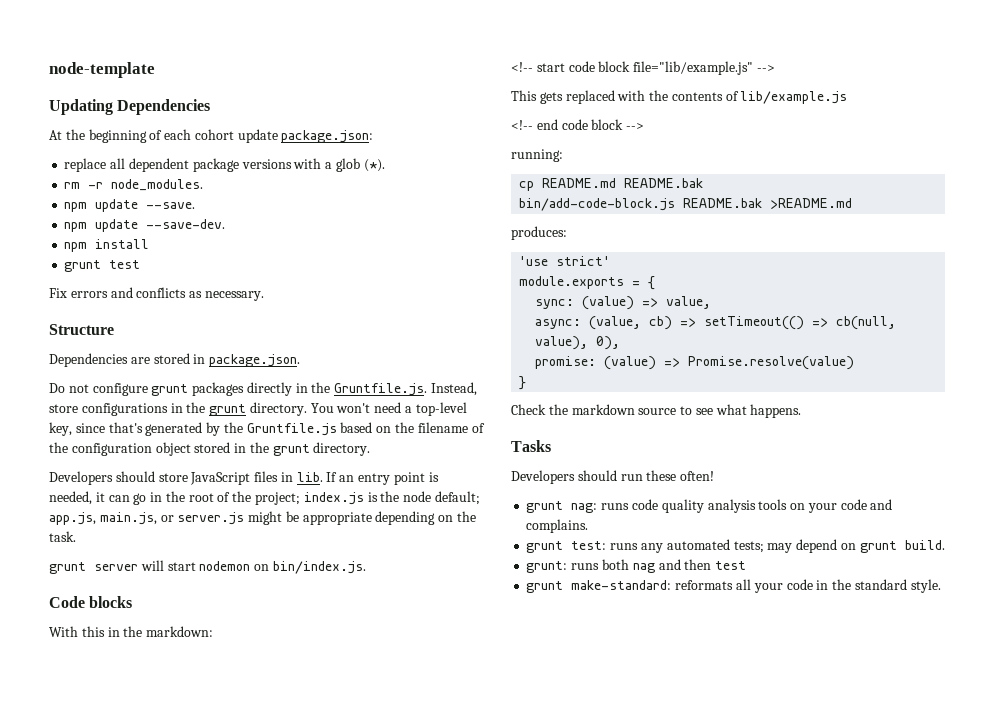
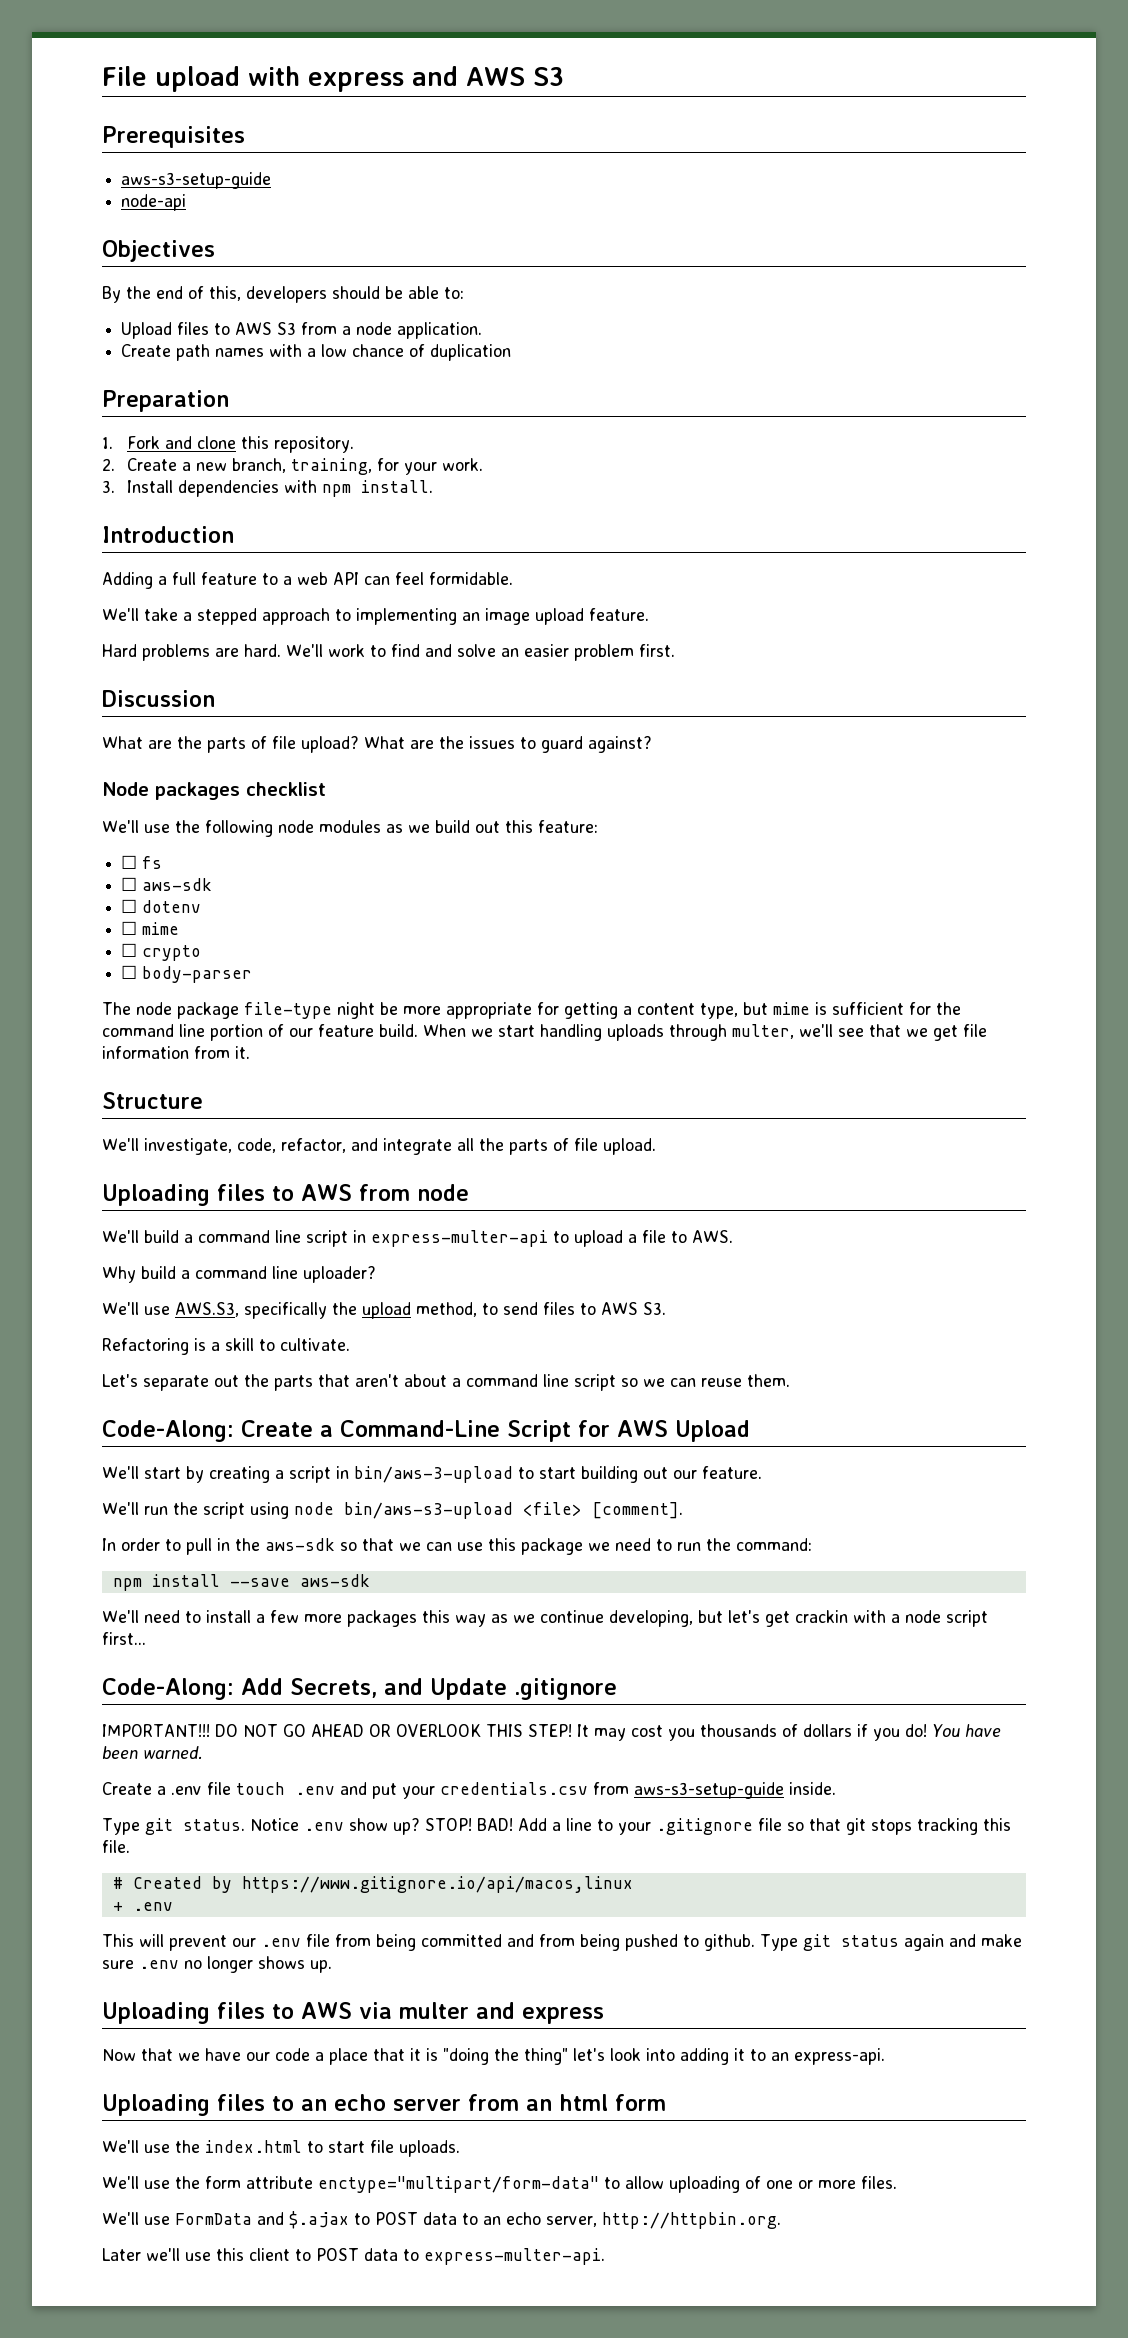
- node-template
- Updating Dependencies
- At the beginning of each cohort update package.json:
- replace all dependent package versions with a glob (*).
- rm -r node_modules.
- npm update --save.
- npm update --save-dev.
- npm install
- grunt test
- Fix errors and conflicts as necessary.
+ File upload with express and AWS S3
+ Prerequisites
+ aws-s3-setup-guide
+ node-api
+ Objectives
+ By the end of this, developers should be able to:
+ Upload files to AWS S3 from a node application.
+ Create path names with a low chance of duplication
+ Preparation
+ 1. Fork and clone this repository.
+ 2. Create a new branch, training, for your work.
+ 3. Install dependencies with npm install.
+ Introduction
+ Adding a full feature to a web API can feel formidable.
+ We'll take a stepped approach to implementing an image upload feature.
+ Hard problems are hard. We'll work to find and solve an easier problem first.
+ Discussion
+ What are the parts of file upload? What are the issues to guard against?
+ Node packages checklist
+ We'll use the following node modules as we build out this feature:
+ ☐ fs
+ ☐ aws-sdk
+ ☐ dotenv
+ ☐ mime
+ ☐ crypto
+ ☐ body-parser
+ The node package file-type night be more appropriate for getting a content type, but mime is sufficient for the command line portion of our feature build. When we start handling uploads through multer, we'll see that we get file information from it.
  Structure
- Dependencies are stored in package.json.
- Do not configure grunt packages directly in the Gruntfile.js. Instead, store configurations in the grunt directory. You won't need a top-level key, since that's generated by the Gruntfile.js based on the filename of the configuration object stored in the grunt directory.
- Developers should store JavaScript files in lib. If an entry point is needed, it can go in the root of the project; index.js is the node default; app.js, main.js, or server.js might be appropriate depending on the task.
- grunt server will start nodemon on bin/index.js.
- Code blocks
- With this in the markdown:
- <!-- start code block file="lib/example.js" -->
- This gets replaced with the contents of lib/example.js
- <!-- end code block -->
- running:
- cp README.md README.bak
- bin/add-code-block.js README.bak >README.md
- produces:
- 'use strict'
- module.exports = {
- sync: (value) => value,
- async: (value, cb) => setTimeout(() => cb(null, value), 0),
- promise: (value) => Promise.resolve(value)
- }
- Check the markdown source to see what happens.
- Tasks
- Developers should run these often!
- grunt nag: runs code quality analysis tools on your code and complains.
- grunt test: runs any automated tests; may depend on grunt build.
- grunt: runs both nag and then test
- grunt make-standard: reformats all your code in the standard style.
+ We'll investigate, code, refactor, and integrate all the parts of file upload.
+ Uploading files to AWS from node
+ We'll build a command line script in express-multer-api to upload a file to AWS.
+ Why build a command line uploader?
+ We'll use AWS.S3, specifically the upload method, to send files to AWS S3.
+ Refactoring is a skill to cultivate.
+ Let's separate out the parts that aren't about a command line script so we can reuse them.
+ Code-Along: Create a Command-Line Script for AWS Upload
+ We'll start by creating a script in bin/aws-3-upload to start building out our feature.
+ We'll run the script using node bin/aws-s3-upload <file> [comment].
+ In order to pull in the aws-sdk so that we can use this package we need to run the command:
+ npm install --save aws-sdk
+ We'll need to install a few more packages this way as we continue developing, but let's get crackin with a node script first...
+ Code-Along: Add Secrets, and Update .gitignore
+ IMPORTANT!!! DO NOT GO AHEAD OR OVERLOOK THIS STEP! It may cost you thousands of dollars if you do! You have been warned.
+ Create a .env file touch .env and put your credentials.csv from aws-s3-setup-guide inside.
+ Type git status. Notice .env show up? STOP! BAD! Add a line to your .gitignore file so that git stops tracking this file.
+ # Created by https://www.gitignore.io/api/macos,linux
+ + .env
+ This will prevent our .env file from being committed and from being pushed to github. Type git status again and make sure .env no longer shows up.
+ Uploading files to AWS via multer and express
+ Now that we have our code a place that it is "doing the thing" let's look into adding it to an express-api.
+ Uploading files to an echo server from an html form
+ We'll use the index.html to start file uploads.
+ We'll use the form attribute enctype="multipart/form-data" to allow uploading of one or more files.
+ We'll use FormData and $.ajax to POST data to an echo server, http://httpbin.org.
+ Later we'll use this client to POST data to express-multer-api.

